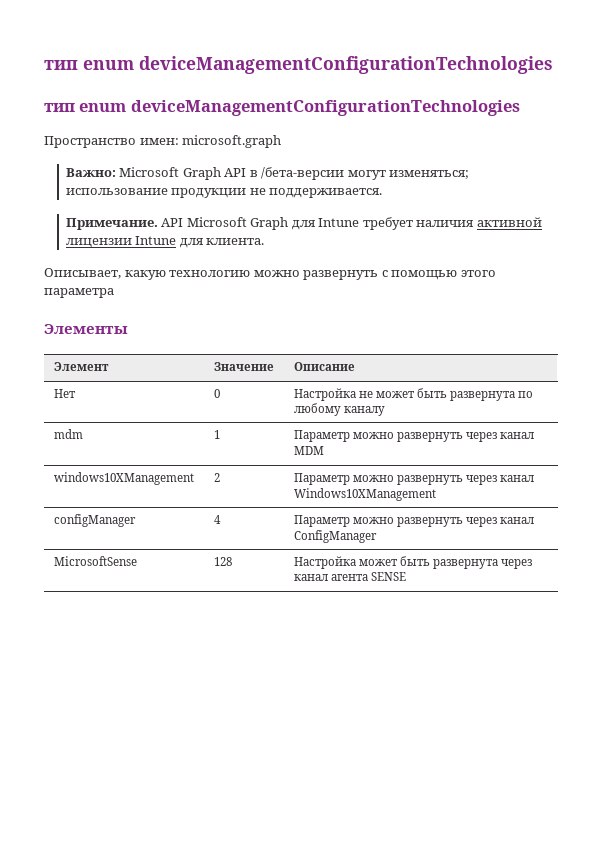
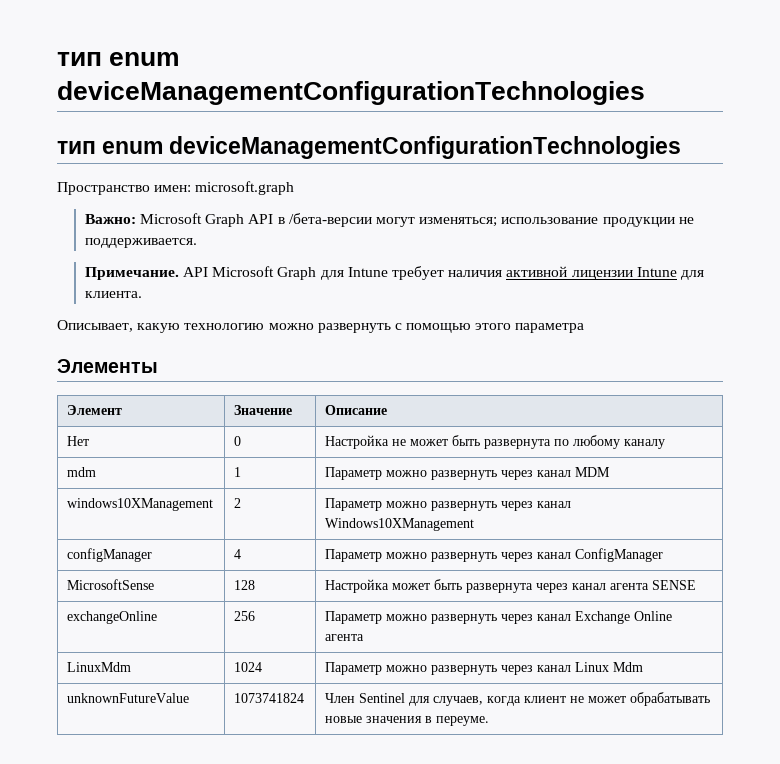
+ exchangeOnline | 256 | Параметр можно развернуть через канал Exchange Online агента
+ LinuxMdm | 1024 | Параметр можно развернуть через канал Linux Mdm
+ unknownFutureValue | 1073741824 | Член Sentinel для случаев, когда клиент не может обрабатывать новые значения в переуме.

